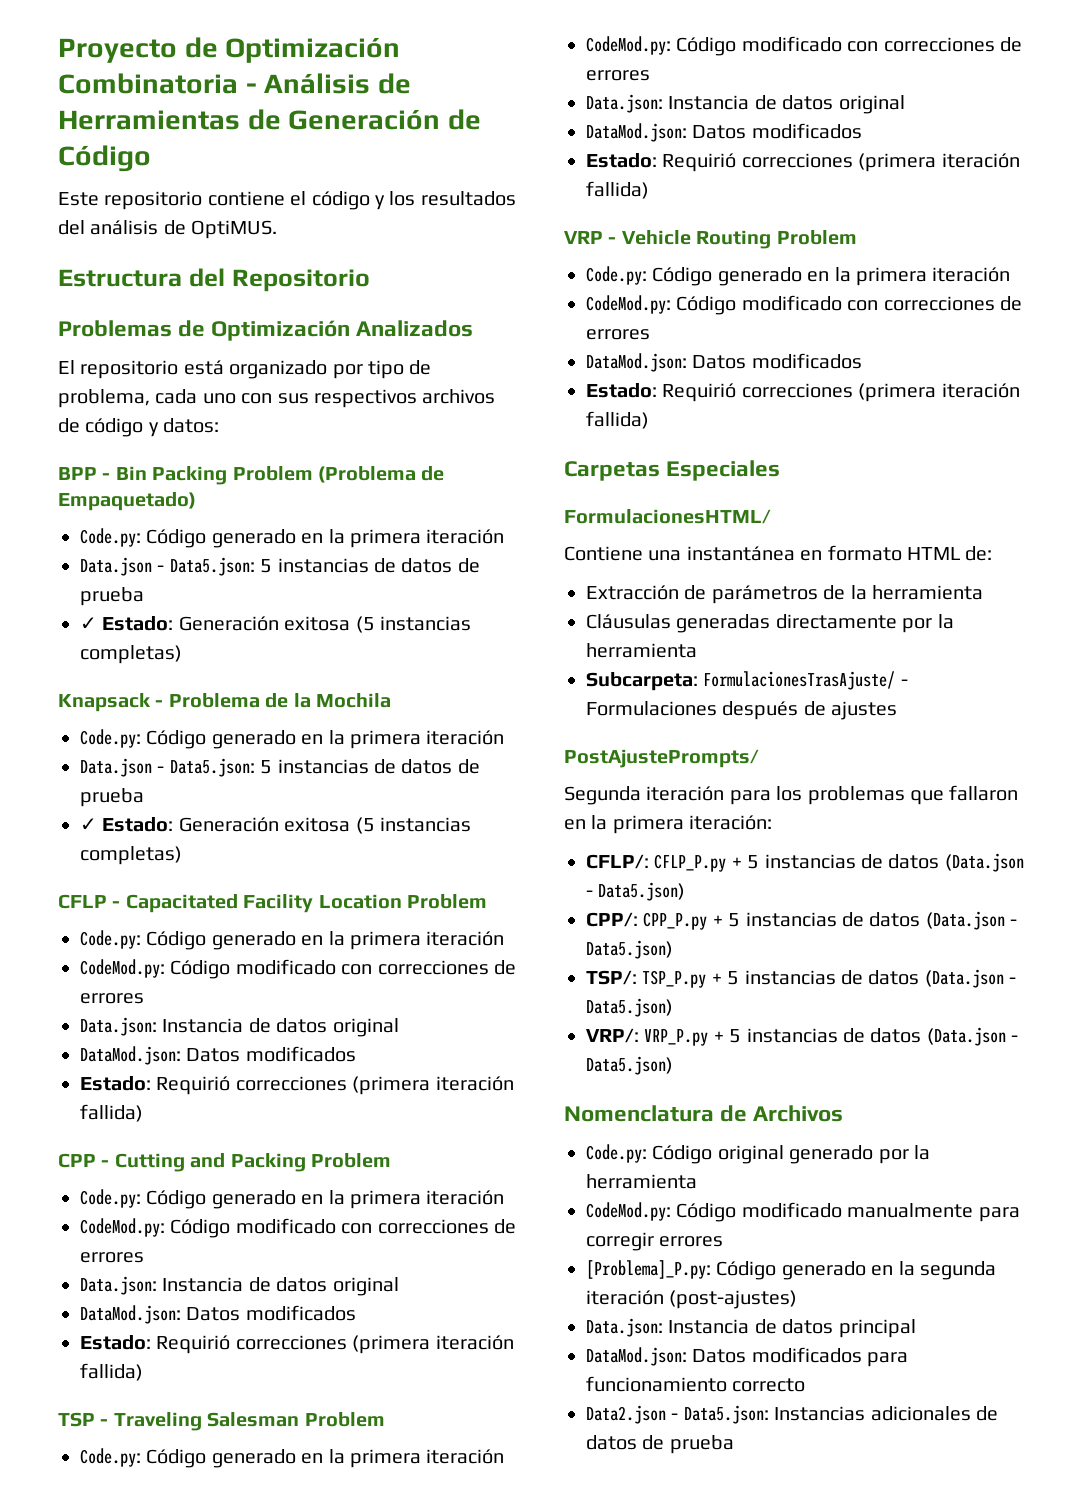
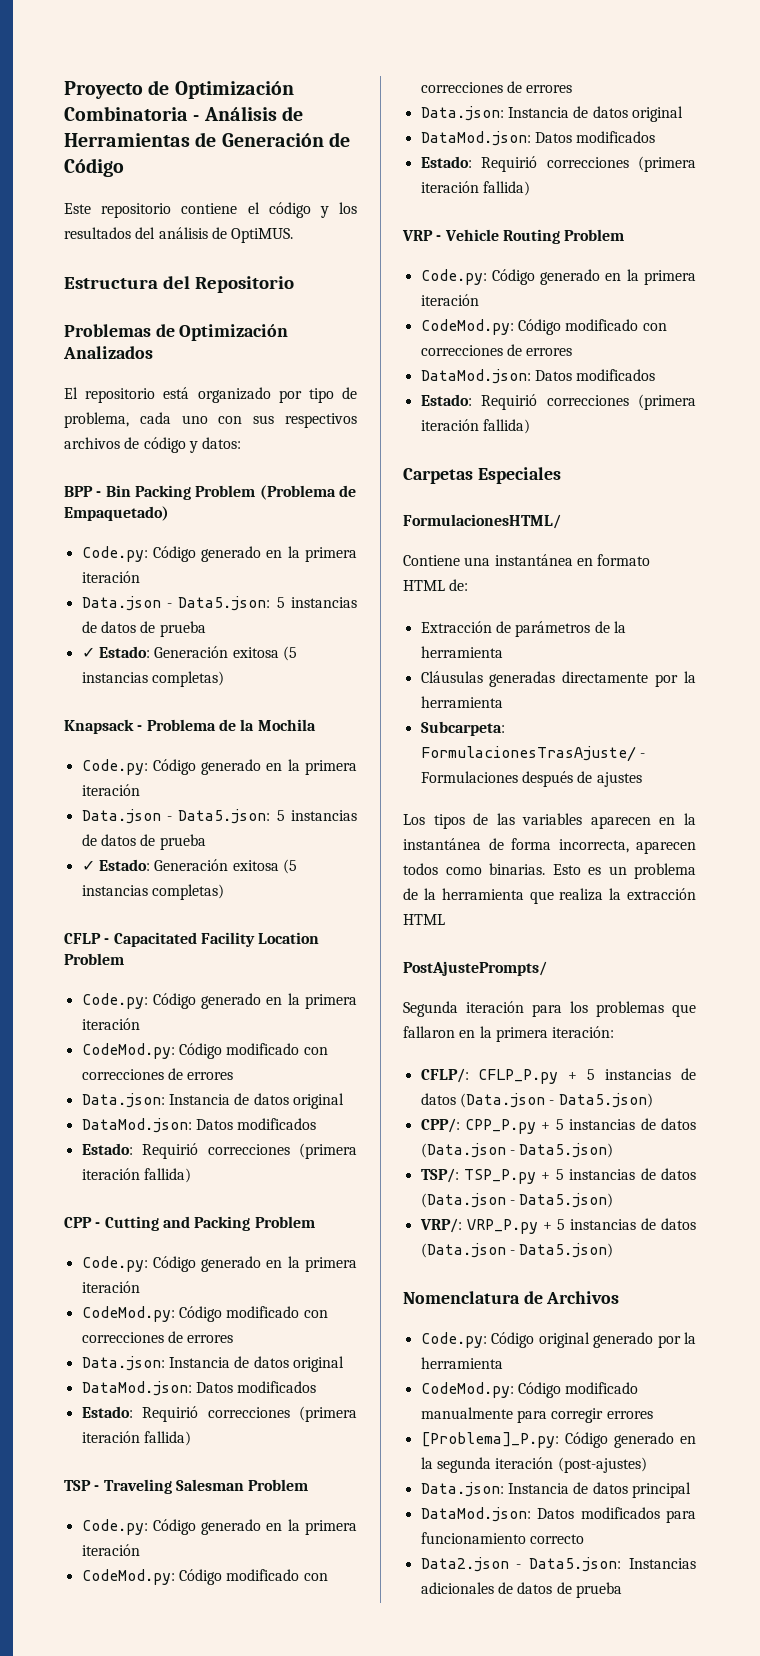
+ Los tipos de las variables aparecen en la instantánea de forma incorrecta, aparecen todos como binarias. Esto es un problema de la herramienta que realiza la extracción HTML

